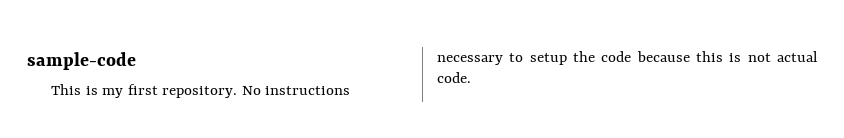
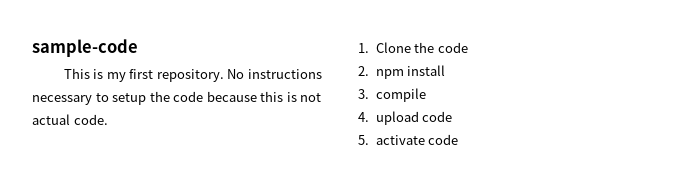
+ 1. Clone the code
+ 2. npm install
+ 3. compile
+ 4. upload code
+ 5. activate code

